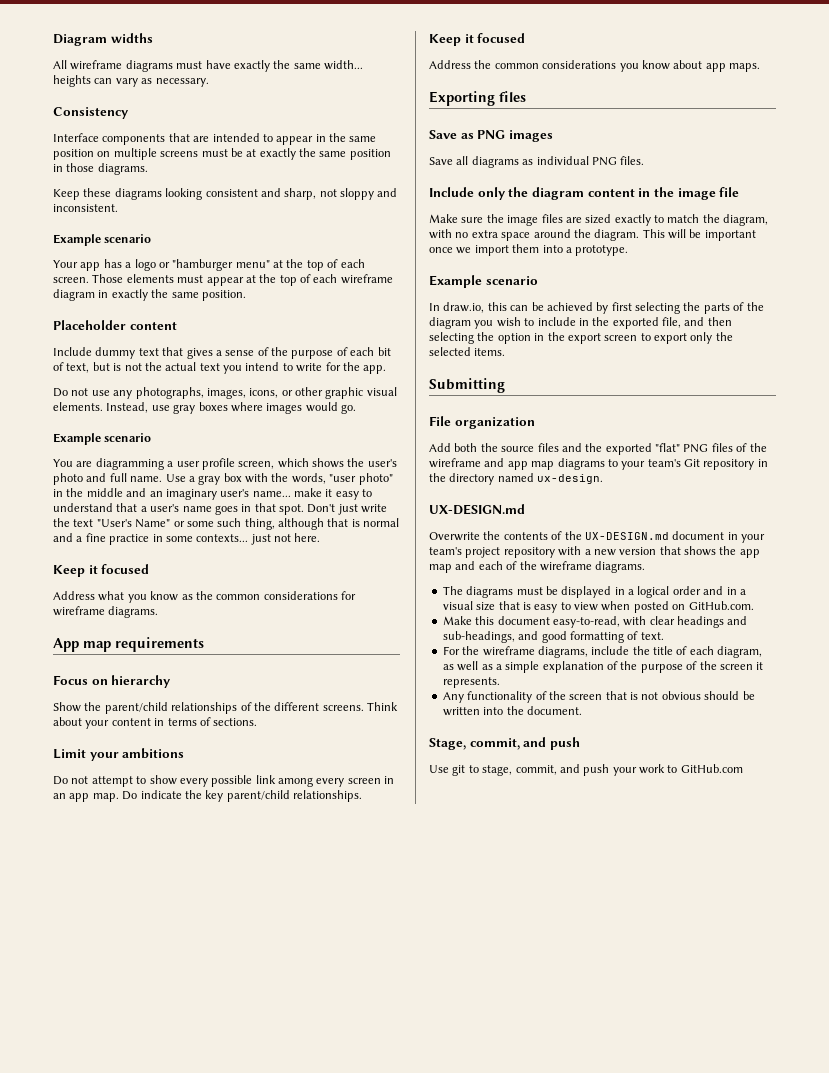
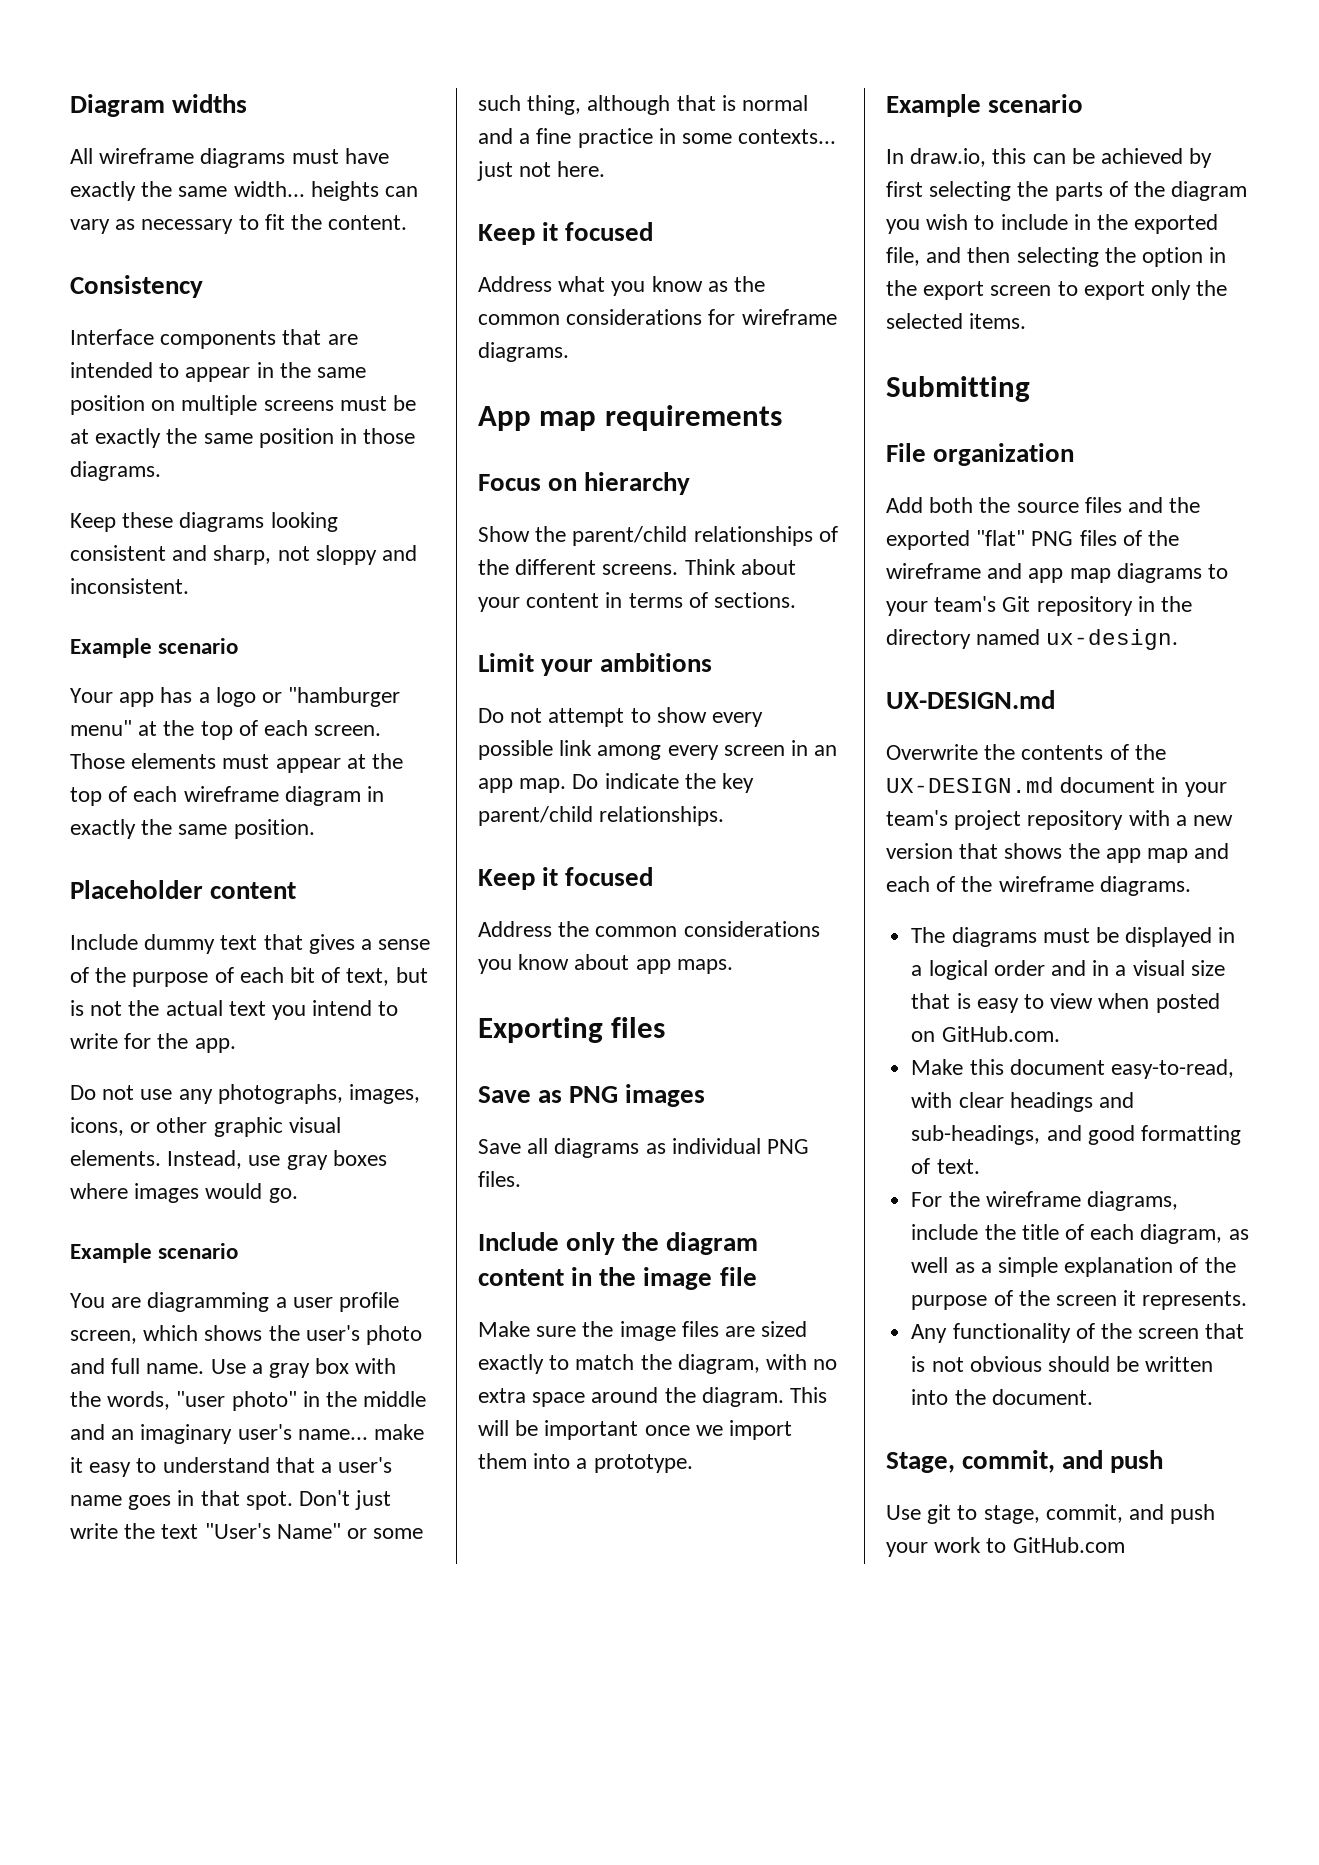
- All wireframe diagrams must have exactly the same width... heights can vary as necessary.
+ All wireframe diagrams must have exactly the same width... heights can vary as necessary to fit the content.

